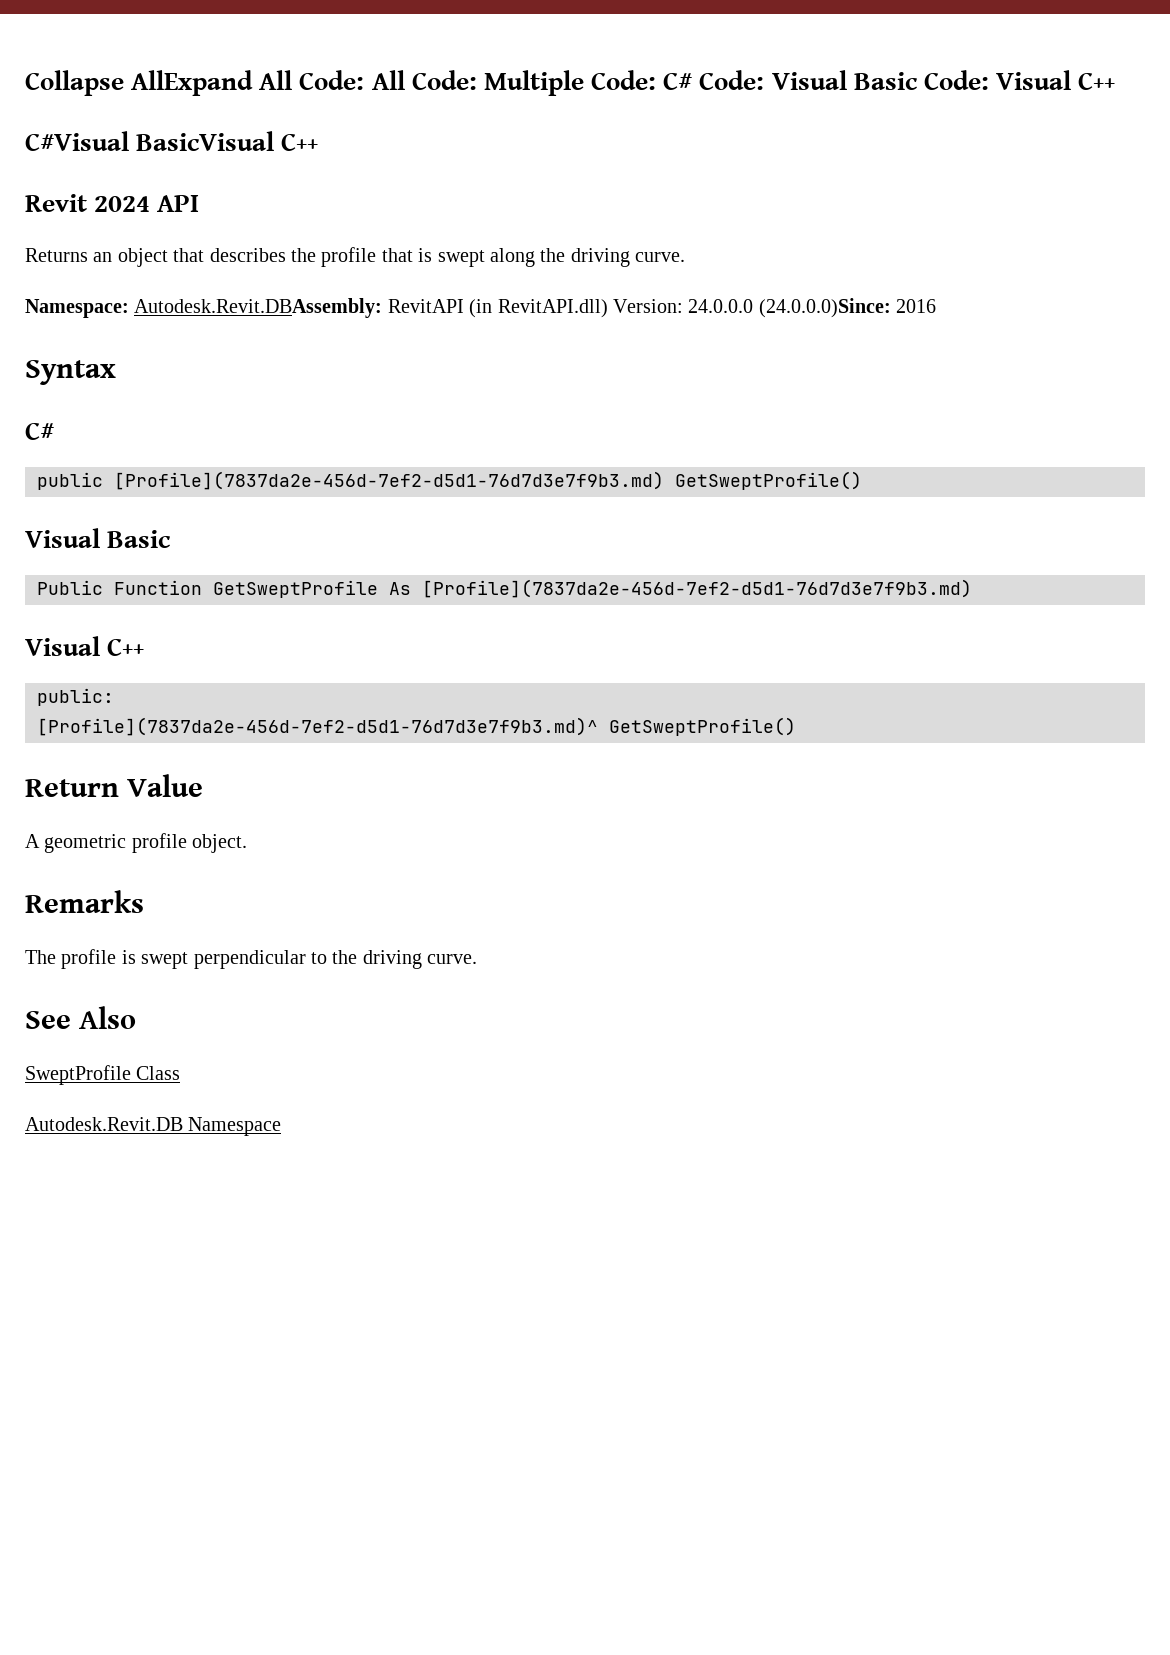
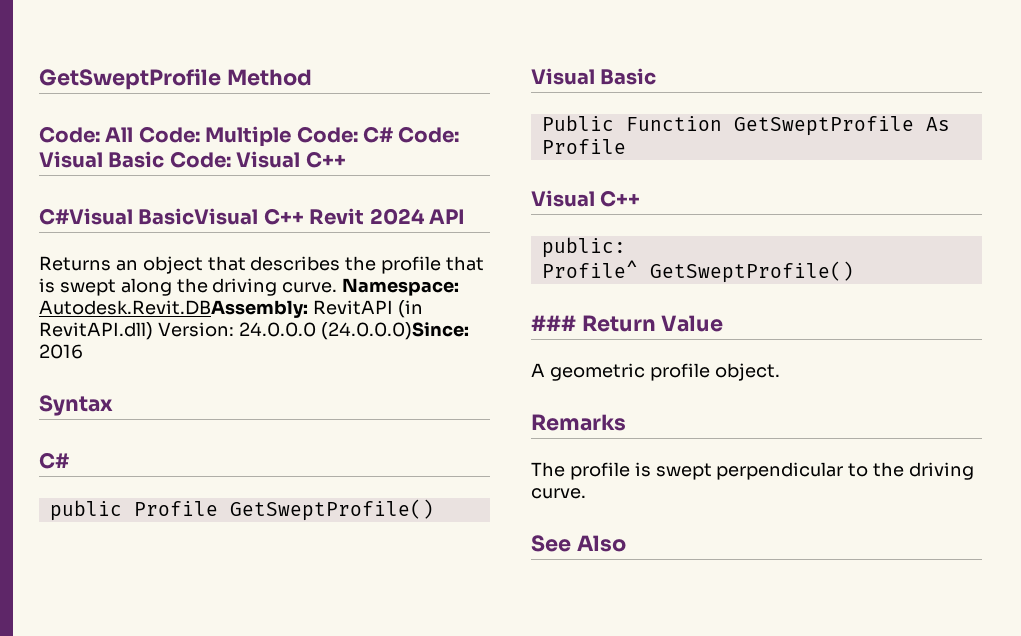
- Collapse AllExpand All Code: All Code: Multiple Code: C# Code: Visual Basic Code: Visual C++
+ GetSweptProfile Method
+ Code: All Code: Multiple Code: C# Code: Visual Basic Code: Visual C++
- C#Visual BasicVisual C++
- Revit 2024 API
+ C#Visual BasicVisual C++ Revit 2024 API
- Returns an object that describes the profile that is swept along the driving curve.
- Namespace: Autodesk.Revit.DBAssembly: RevitAPI (in RevitAPI.dll) Version: 24.0.0.0 (24.0.0.0)Since: 2016
+ Returns an object that describes the profile that is swept along the driving curve. Namespace: Autodesk.Revit.DBAssembly: RevitAPI (in RevitAPI.dll) Version: 24.0.0.0 (24.0.0.0)Since: 2016
- public [Profile](7837da2e-456d-7ef2-d5d1-76d7d3e7f9b3.md) GetSweptProfile()
+ public Profile GetSweptProfile()
- Public Function GetSweptProfile As [Profile](7837da2e-456d-7ef2-d5d1-76d7d3e7f9b3.md)
+ Public Function GetSweptProfile As Profile
- [Profile](7837da2e-456d-7ef2-d5d1-76d7d3e7f9b3.md)^ GetSweptProfile()
- Return Value
+ Profile^ GetSweptProfile()
+ ### Return Value
- SweptProfile Class
- Autodesk.Revit.DB Namespace

